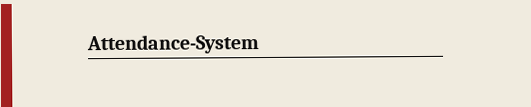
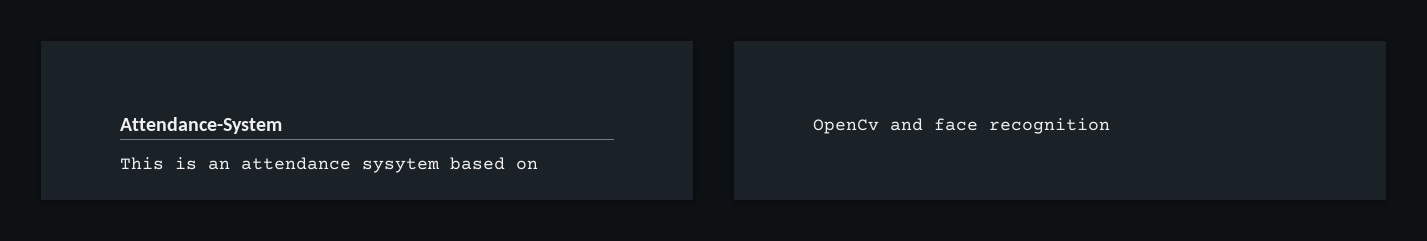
+ This is an attendance sysytem based on OpenCv and face recognition

